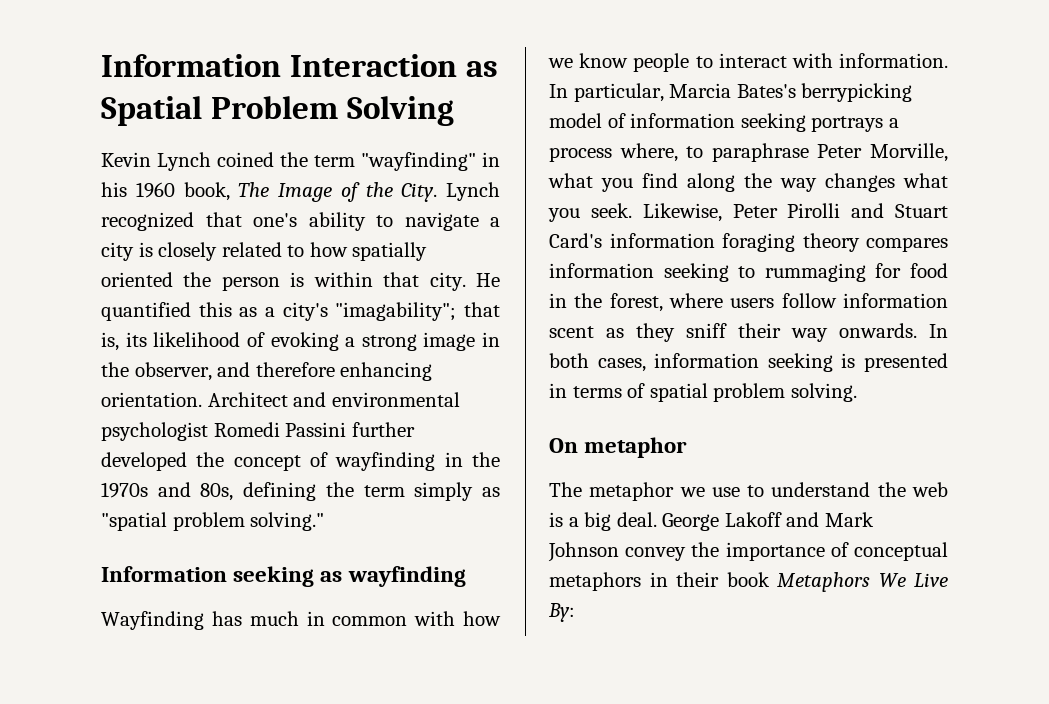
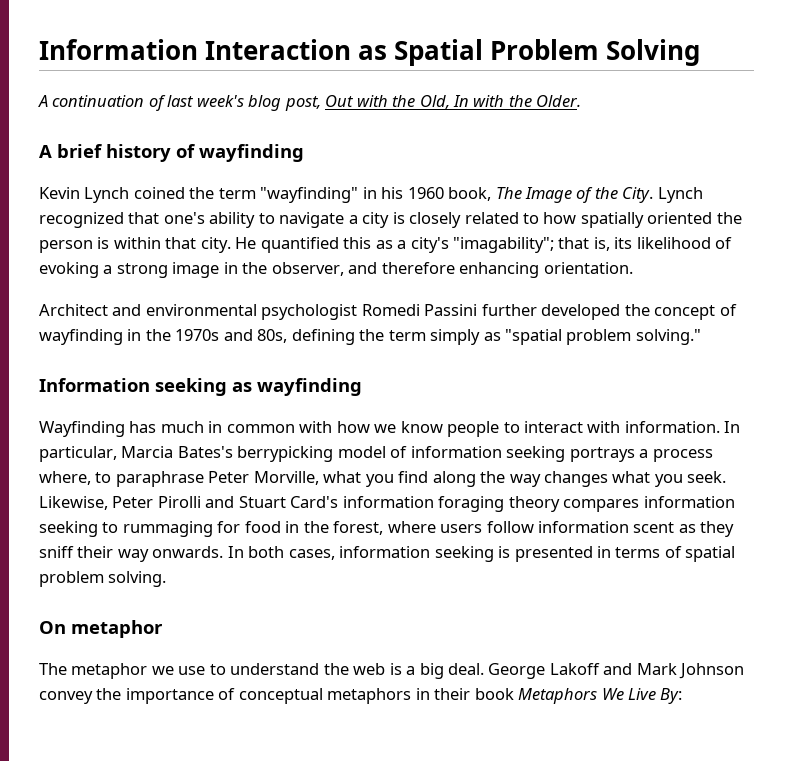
+ A continuation of last week's blog post, Out with the Old, In with the Older.
+ A brief history of wayfinding
- He quantified this as a city's "imagability"; that is, its likelihood of evoking a strong image in the observer, and therefore enhancing orientation. Architect and environmental psychologist Romedi Passini further developed the concept of wayfinding in the 1970s and 80s, defining the term simply as "spatial problem solving."
+ He quantified this as a city's "imagability"; that is, its likelihood of evoking a strong image in the observer, and therefore enhancing orientation.
+ Architect and environmental psychologist Romedi Passini further developed the concept of wayfinding in the 1970s and 80s, defining the term simply as "spatial problem solving."

